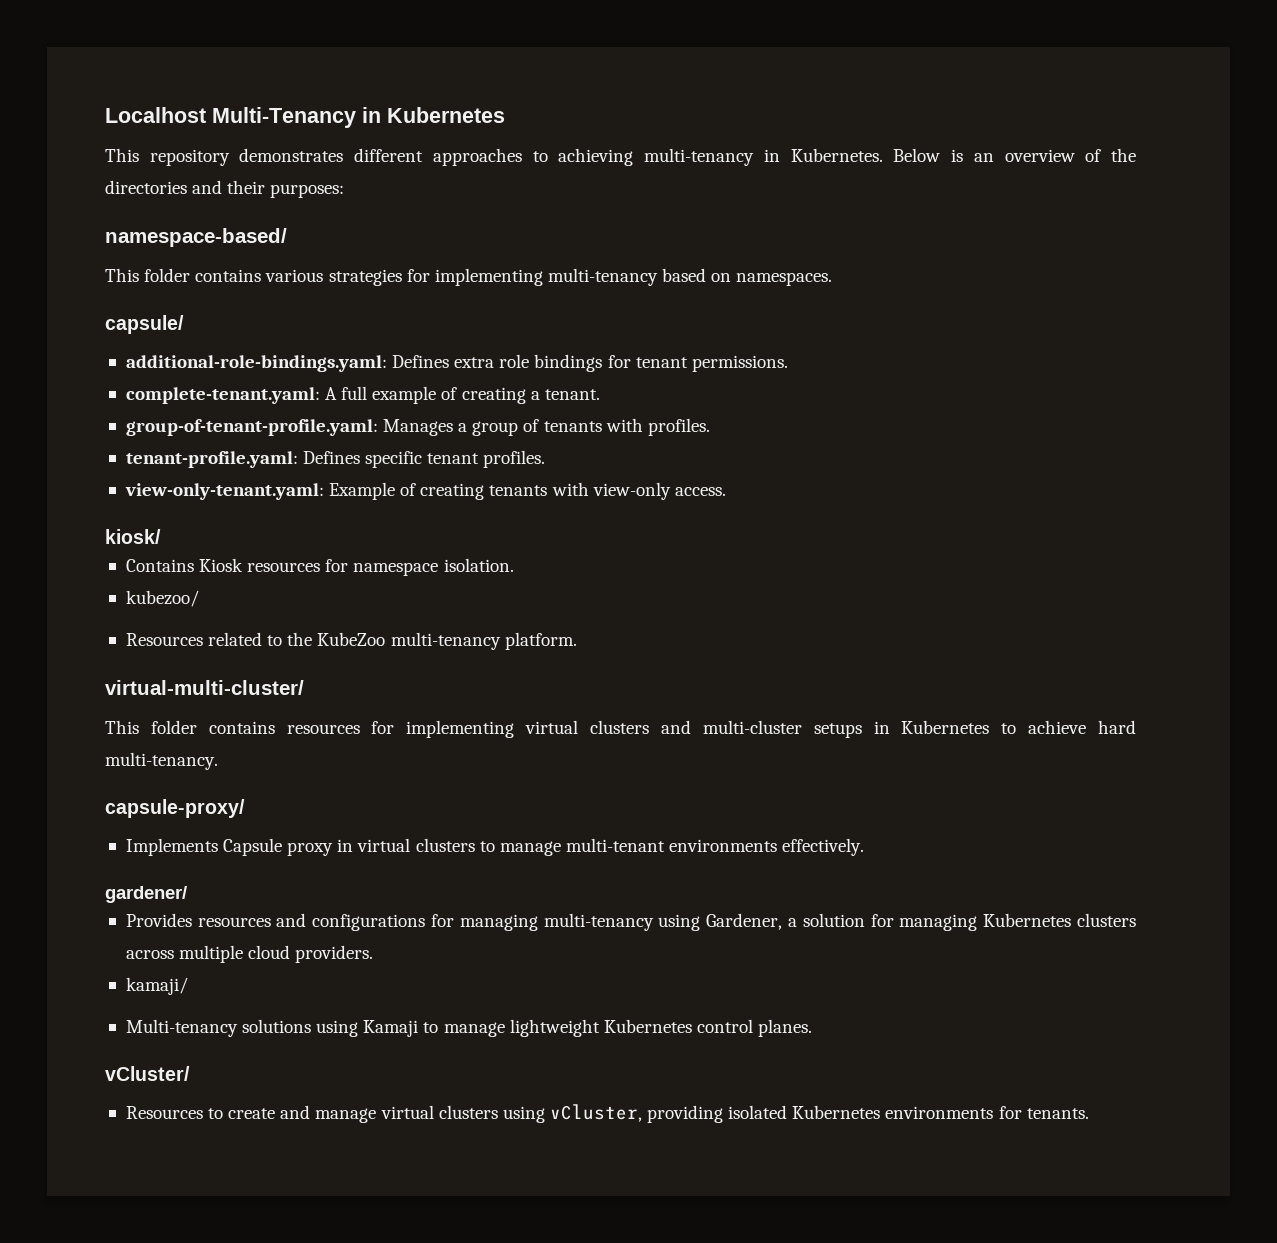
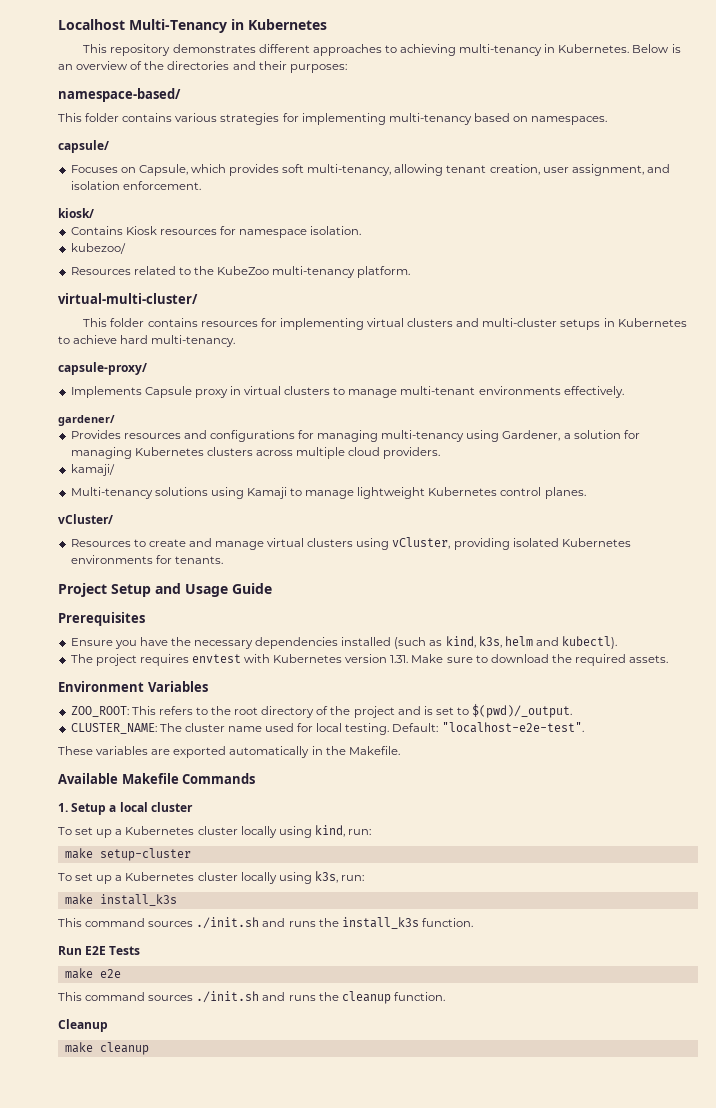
- additional-role-bindings.yaml: Defines extra role bindings for tenant permissions.
- complete-tenant.yaml: A full example of creating a tenant.
- group-of-tenant-profile.yaml: Manages a group of tenants with profiles.
- tenant-profile.yaml: Defines specific tenant profiles.
- view-only-tenant.yaml: Example of creating tenants with view-only access.
+ Focuses on Capsule, which provides soft multi-tenancy, allowing tenant creation, user assignment, and isolation enforcement.
+ Project Setup and Usage Guide
+ Prerequisites
+ Ensure you have the necessary dependencies installed (such as kind, k3s, helm and kubectl).
+ The project requires envtest with Kubernetes version 1.31. Make sure to download the required assets.
+ Environment Variables
+ ZOO_ROOT: This refers to the root directory of the project and is set to $(pwd)/_output.
+ CLUSTER_NAME: The cluster name used for local testing. Default: "localhost-e2e-test".
+ These variables are exported automatically in the Makefile.
+ Available Makefile Commands
+ 1. Setup a local cluster
+ To set up a Kubernetes cluster locally using kind, run:
+ make setup-cluster
+ To set up a Kubernetes cluster locally using k3s, run:
+ make install_k3s
+ This command sources ./init.sh and runs the install_k3s function.
+ Run E2E Tests
+ make e2e
+ This command sources ./init.sh and runs the cleanup function.
+ Cleanup
+ make cleanup

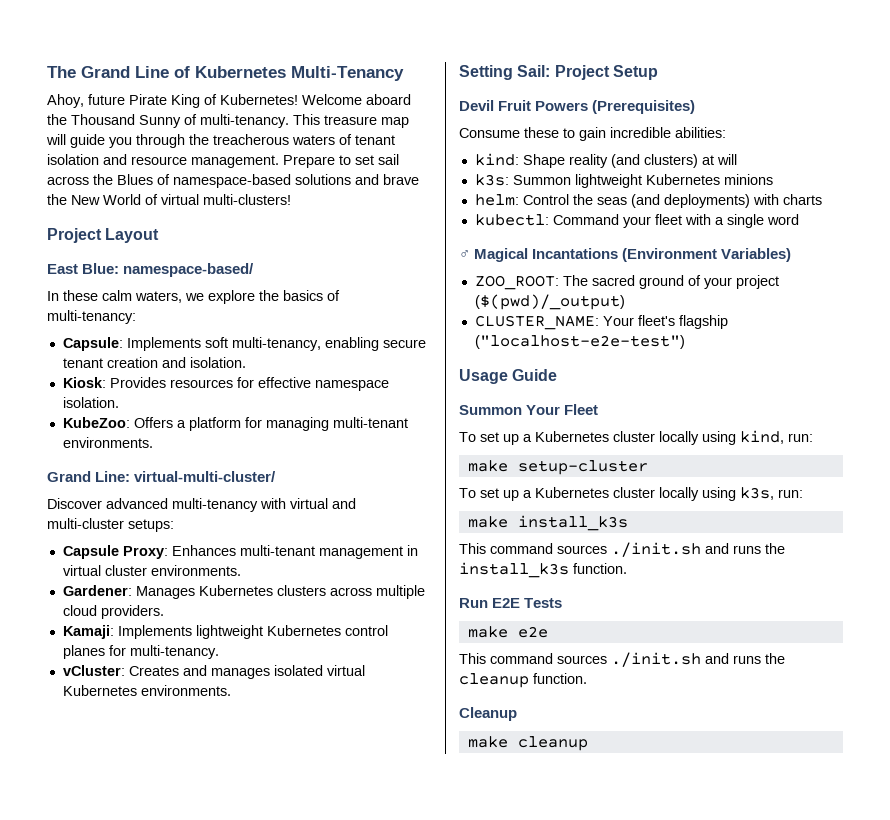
- Localhost Multi-Tenancy in Kubernetes
- This repository demonstrates different approaches to achieving multi-tenancy in Kubernetes. Below is an overview of the directories and their purposes:
- namespace-based/
- This folder contains various strategies for implementing multi-tenancy based on namespaces.
- capsule/
- Focuses on Capsule, which provides soft multi-tenancy, allowing tenant creation, user assignment, and isolation enforcement.
- kiosk/
- Contains Kiosk resources for namespace isolation.
+ The Grand Line of Kubernetes Multi-Tenancy
+ Ahoy, future Pirate King of Kubernetes! Welcome aboard the Thousand Sunny of multi-tenancy. This treasure map will guide you through the treacherous waters of tenant isolation and resource management. Prepare to set sail across the Blues of namespace-based solutions and brave the New World of virtual multi-clusters!
+ Project Layout
+ East Blue: namespace-based/
+ In these calm waters, we explore the basics of multi-tenancy:
+ Capsule: Implements soft multi-tenancy, enabling secure tenant creation and isolation.
+ Kiosk: Provides resources for effective namespace isolation.
- kubezoo/
- Resources related to the KubeZoo multi-tenancy platform.
- virtual-multi-cluster/
- This folder contains resources for implementing virtual clusters and multi-cluster setups in Kubernetes to achieve hard multi-tenancy.
- capsule-proxy/
- Implements Capsule proxy in virtual clusters to manage multi-tenant environments effectively.
- gardener/
- Provides resources and configurations for managing multi-tenancy using Gardener, a solution for managing Kubernetes clusters across multiple cloud providers.
+ KubeZoo: Offers a platform for managing multi-tenant environments.
+ Grand Line: virtual-multi-cluster/
+ Discover advanced multi-tenancy with virtual and multi-cluster setups:
+ Capsule Proxy: Enhances multi-tenant management in virtual cluster environments.
+ Gardener: Manages Kubernetes clusters across multiple cloud providers.
- kamaji/
- Multi-tenancy solutions using Kamaji to manage lightweight Kubernetes control planes.
- vCluster/
- Resources to create and manage virtual clusters using vCluster, providing isolated Kubernetes environments for tenants.
- Project Setup and Usage Guide
- Prerequisites
- Ensure you have the necessary dependencies installed (such as kind, k3s, helm and kubectl).
- The project requires envtest with Kubernetes version 1.31. Make sure to download the required assets.
- Environment Variables
- ZOO_ROOT: This refers to the root directory of the project and is set to $(pwd)/_output.
- CLUSTER_NAME: The cluster name used for local testing. Default: "localhost-e2e-test".
- These variables are exported automatically in the Makefile.
- Available Makefile Commands
- 1. Setup a local cluster
+ Kamaji: Implements lightweight Kubernetes control planes for multi-tenancy.
+ vCluster: Creates and manages isolated virtual Kubernetes environments.
+ Setting Sail: Project Setup
+ Devil Fruit Powers (Prerequisites)
+ Consume these to gain incredible abilities:
+ kind: Shape reality (and clusters) at will
+ k3s: Summon lightweight Kubernetes minions
+ helm: Control the seas (and deployments) with charts
+ kubectl: Command your fleet with a single word
+ ♂ Magical Incantations (Environment Variables)
+ ZOO_ROOT: The sacred ground of your project ($(pwd)/_output)
+ CLUSTER_NAME: Your fleet's flagship ("localhost-e2e-test")
+ Usage Guide
+ Summon Your Fleet

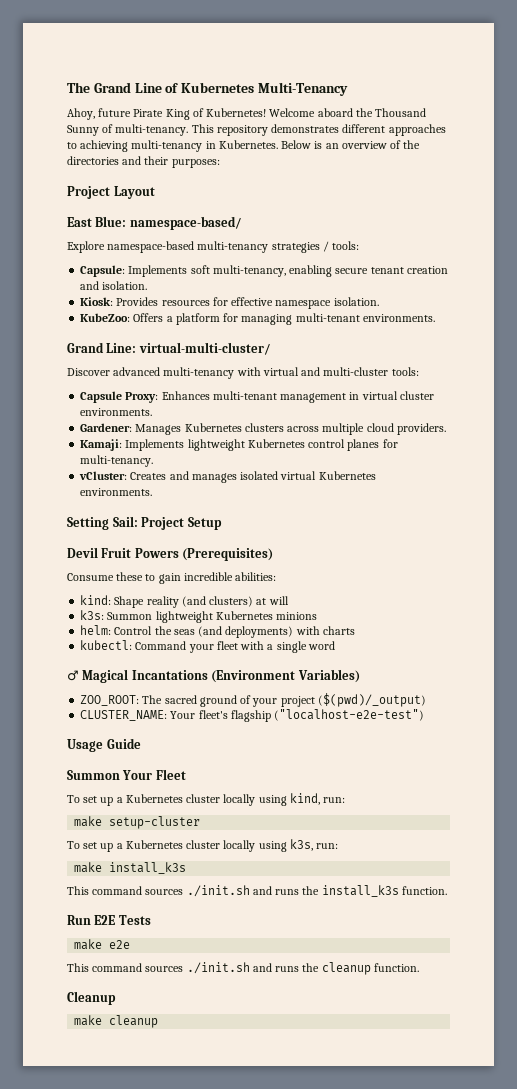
- This treasure map will guide you through the treacherous waters of tenant isolation and resource management. Prepare to set sail across the Blues of namespace-based solutions and brave the New World of virtual multi-clusters!
+ This repository demonstrates different approaches to achieving multi-tenancy in Kubernetes. Below is an overview of the directories and their purposes:
- In these calm waters, we explore the basics of multi-tenancy:
+ Explore namespace-based multi-tenancy strategies / tools:
- Discover advanced multi-tenancy with virtual and multi-cluster setups:
+ Discover advanced multi-tenancy with virtual and multi-cluster tools:

